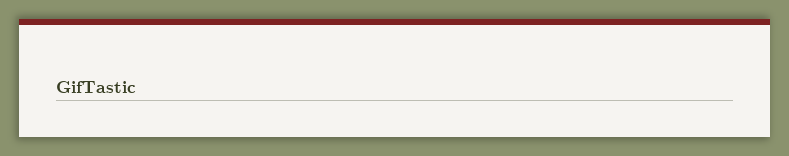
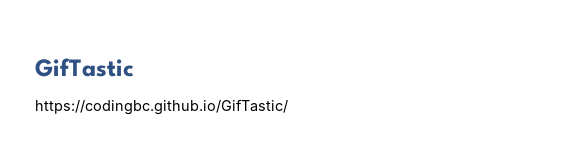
+ https://codingbc.github.io/GifTastic/

